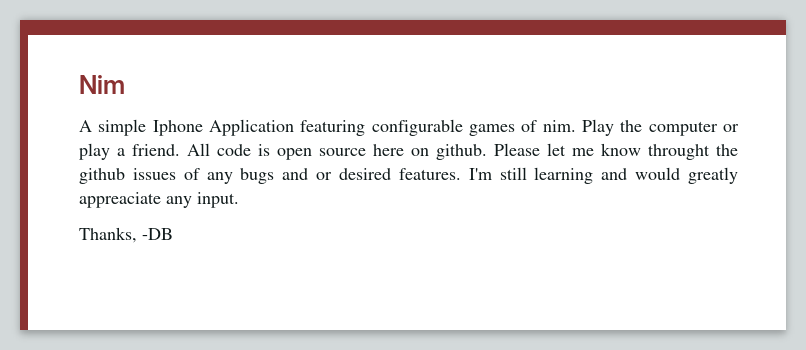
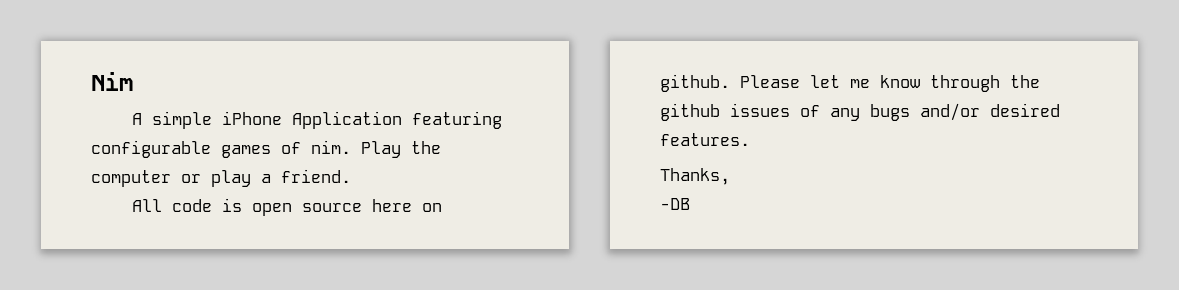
- A simple Iphone Application featuring configurable games of nim.
+ A simple iPhone Application featuring configurable games of nim.
- Play the computer or play a friend. All code is open source here on github.
+ Play the computer or play a friend.
+ All code is open source here on github.
- Please let me know throught the github issues of any bugs and or desired features. I'm still learning and would greatly appreaciate any input.
+ Please let me know through the github issues of any bugs and/or desired features.
- Thanks, -DB
+ Thanks,
+ -DB

